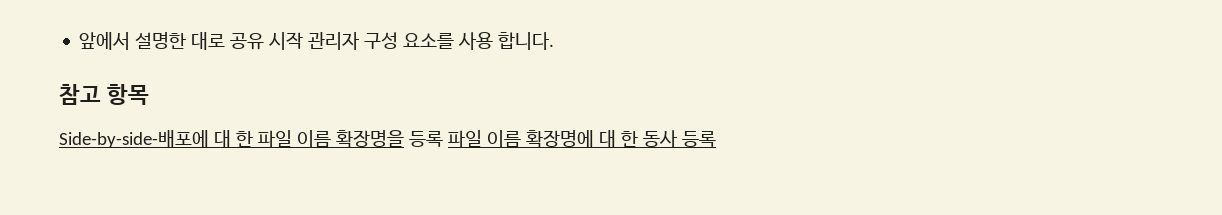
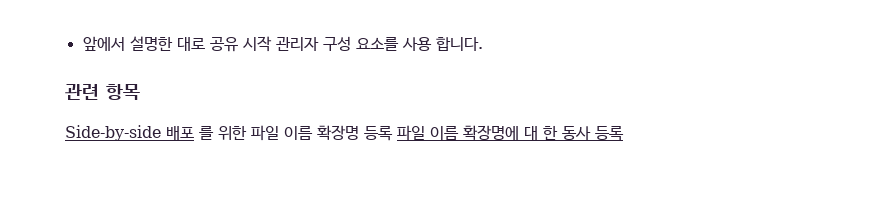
- 참고 항목
+ 관련 항목
- Side-by-side-배포에 대 한 파일 이름 확장명을 등록 파일 이름 확장명에 대 한 동사 등록
+ Side-by-side 배포 를 위한 파일 이름 확장명 등록 파일 이름 확장명에 대 한 동사 등록

